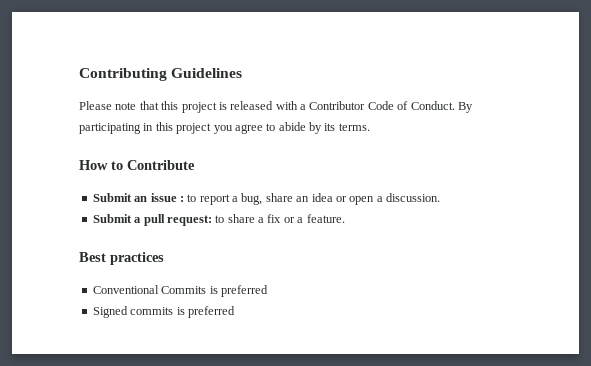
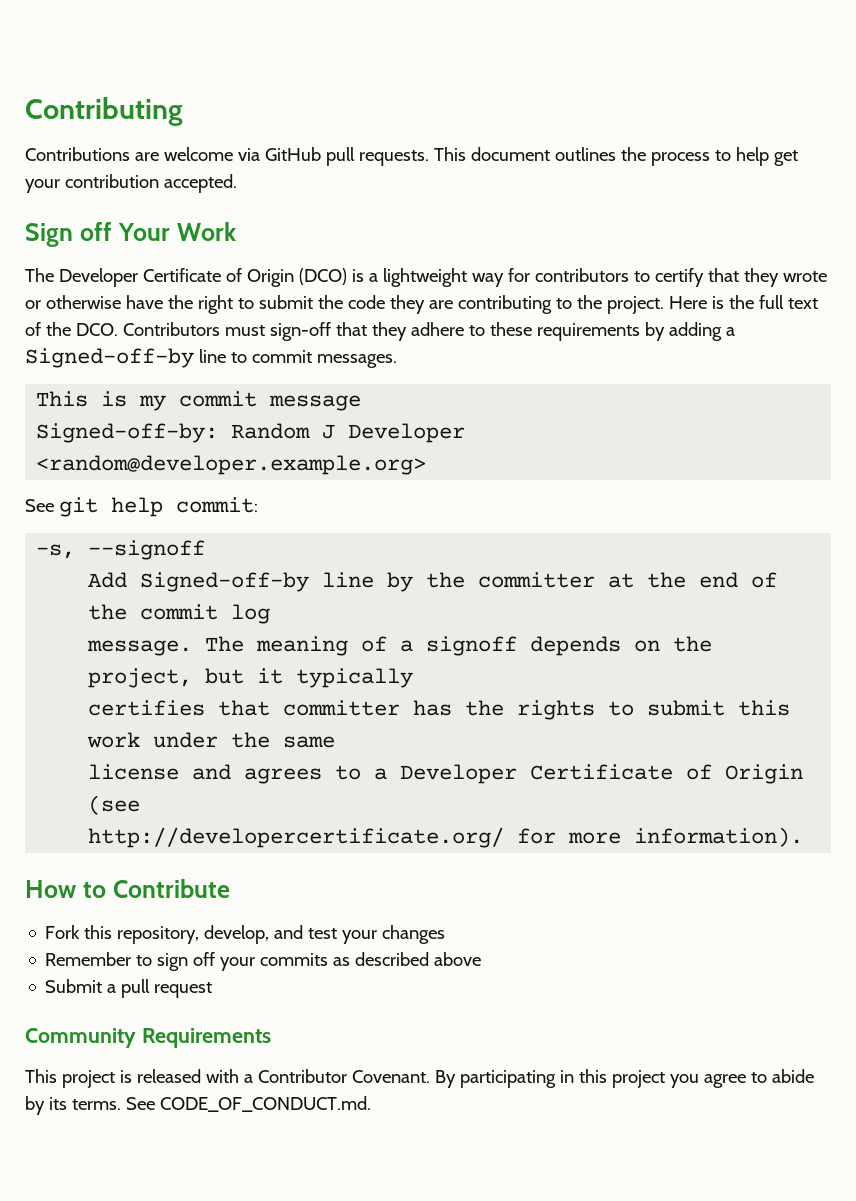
- Contributing Guidelines
- Please note that this project is released with a Contributor Code of Conduct.
+ Contributing
+ Contributions are welcome via GitHub pull requests. This document outlines the process to help get your contribution accepted.
+ Sign off Your Work
+ The Developer Certificate of Origin (DCO) is a lightweight way for contributors to certify that they wrote or otherwise have the right to submit the code they are contributing to the project. Here is the full text of the DCO. Contributors must sign-off that they adhere to these requirements by adding a Signed-off-by line to commit messages.
+ This is my commit message
+ Signed-off-by: Random J Developer <random@developer.example.org>
+ See git help commit:
+ -s, --signoff
+ Add Signed-off-by line by the committer at the end of the commit log
+ message. The meaning of a signoff depends on the project, but it typically
+ certifies that committer has the rights to submit this work under the same
+ license and agrees to a Developer Certificate of Origin (see
+ http://developercertificate.org/ for more information).
+ How to Contribute
+ Fork this repository, develop, and test your changes
+ Remember to sign off your commits as described above
+ Submit a pull request
+ Community Requirements
+ This project is released with a Contributor Covenant.
- By participating in this project you agree to abide by its terms.
- How to Contribute
- Submit an issue : to report a bug, share an idea or open a discussion.
- Submit a pull request: to share a fix or a feature.
- Best practices
- Conventional Commits is preferred
- Signed commits is preferred
+ By participating in this project you agree to abide by its terms. See CODE_OF_CONDUCT.md.

